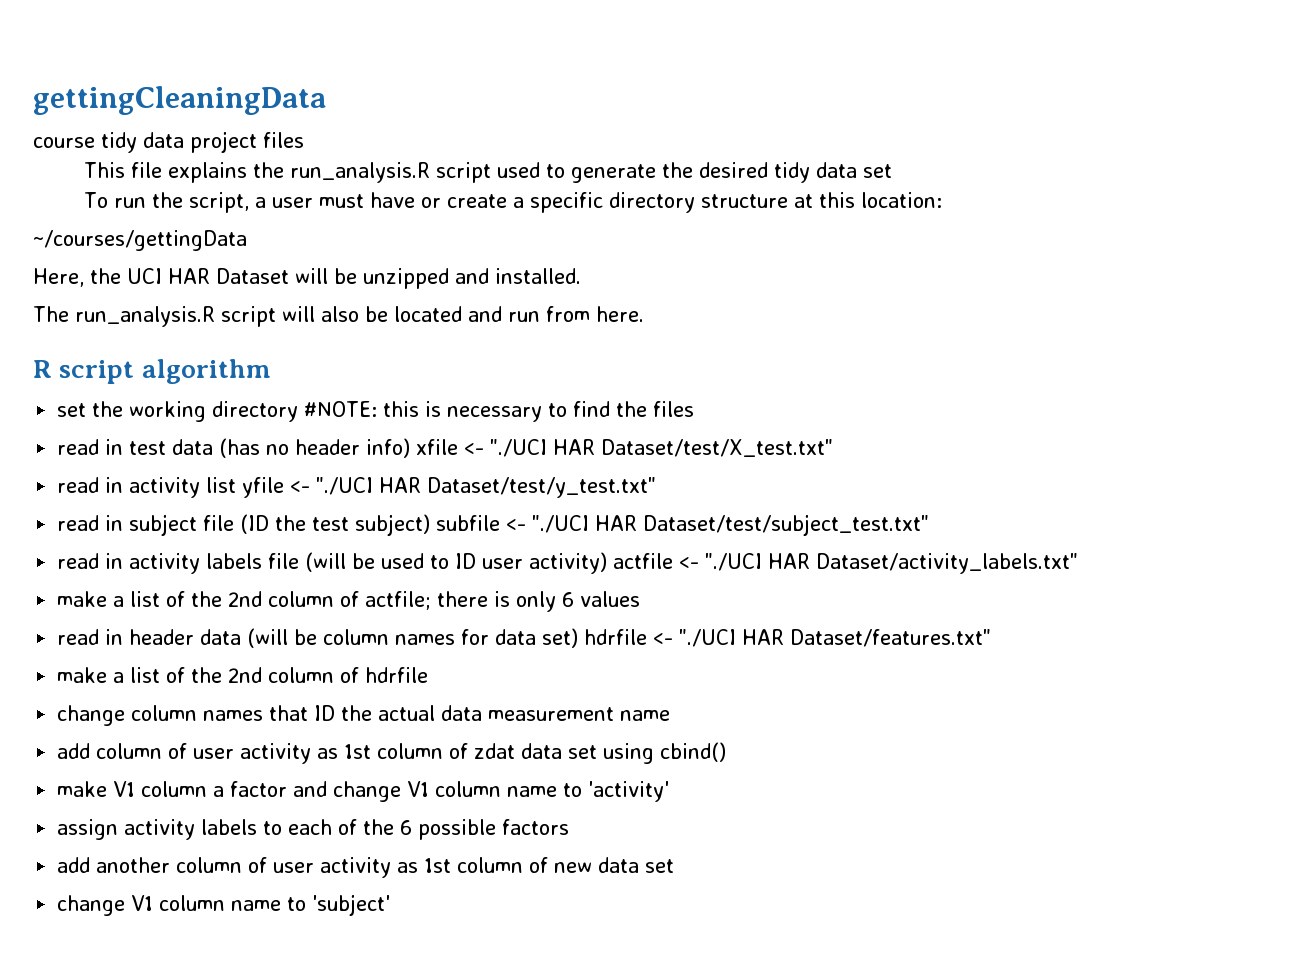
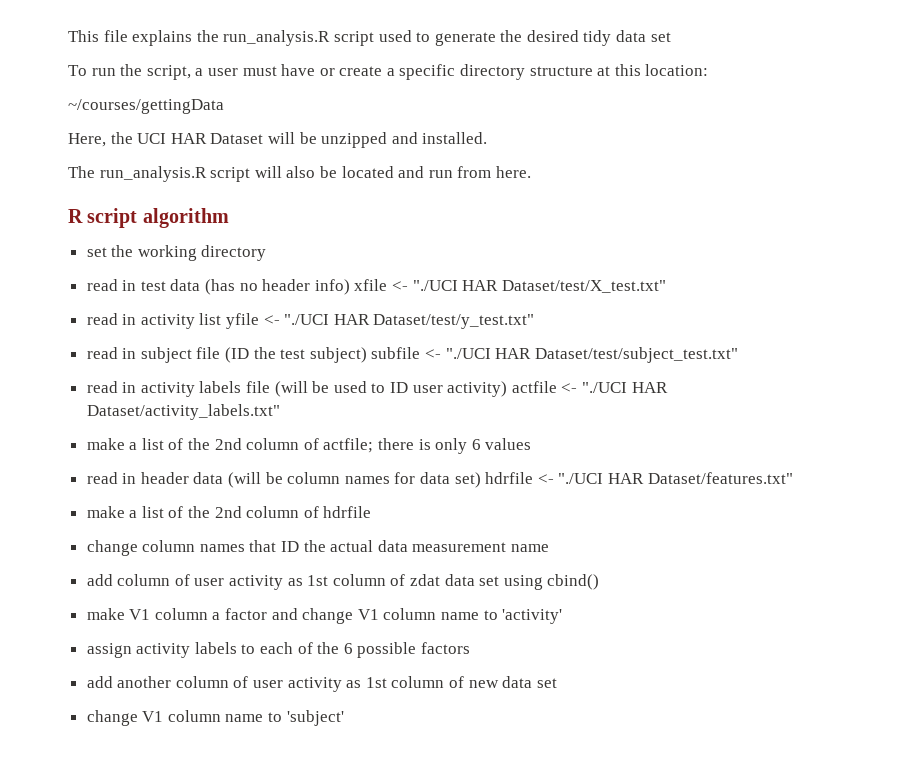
- gettingCleaningData
- course tidy data project files
- set the working directory #NOTE: this is necessary to find the files
+ set the working directory

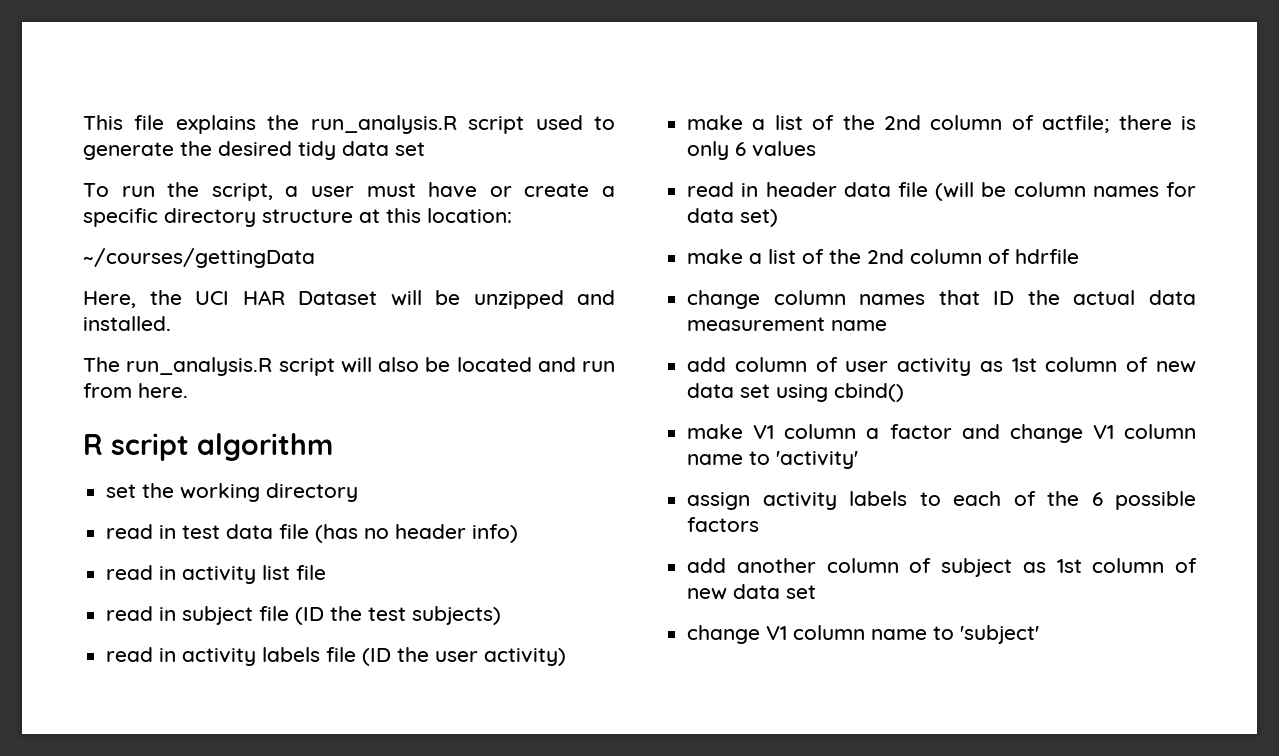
- read in test data (has no header info) xfile <- "./UCI HAR Dataset/test/X_test.txt"
+ read in test data file (has no header info)
- read in activity list yfile <- "./UCI HAR Dataset/test/y_test.txt"
+ read in activity list file
- read in subject file (ID the test subject) subfile <- "./UCI HAR Dataset/test/subject_test.txt"
+ read in subject file (ID the test subjects)
- read in activity labels file (will be used to ID user activity) actfile <- "./UCI HAR Dataset/activity_labels.txt"
+ read in activity labels file (ID the user activity)
- read in header data (will be column names for data set) hdrfile <- "./UCI HAR Dataset/features.txt"
+ read in header data file (will be column names for data set)
- add column of user activity as 1st column of zdat data set using cbind()
+ add column of user activity as 1st column of new data set using cbind()
- add another column of user activity as 1st column of new data set
+ add another column of subject as 1st column of new data set

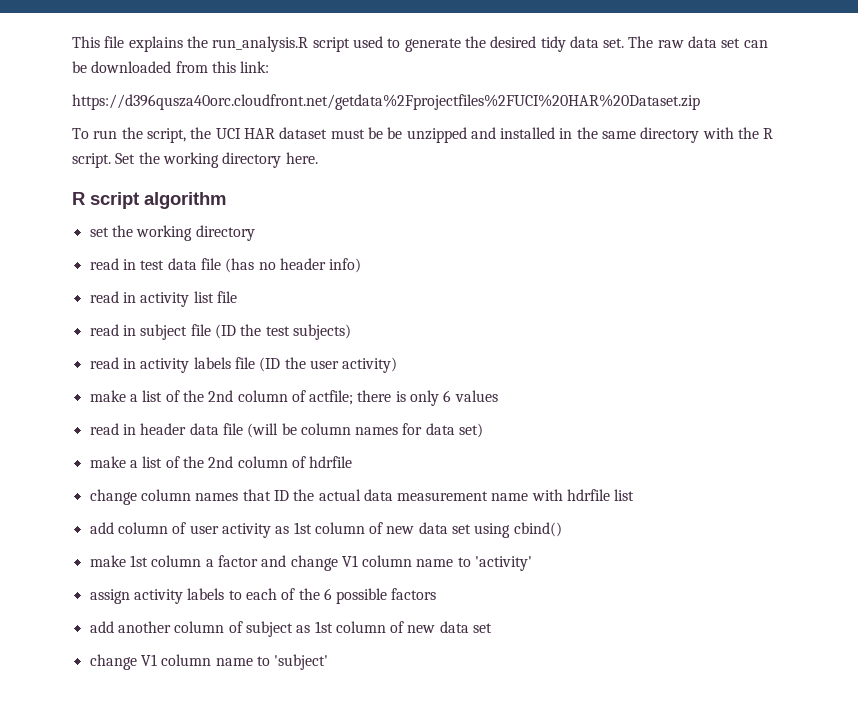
- This file explains the run_analysis.R script used to generate the desired tidy data set
- To run the script, a user must have or create a specific directory structure at this location:
- ~/courses/gettingData
- Here, the UCI HAR Dataset will be unzipped and installed.
- The run_analysis.R script will also be located and run from here.
+ This file explains the run_analysis.R script used to generate the desired tidy data set. The raw data set can be downloaded from this link:
+ https://d396qusza40orc.cloudfront.net/getdata%2Fprojectfiles%2FUCI%20HAR%20Dataset.zip
+ To run the script, the UCI HAR dataset must be be unzipped and installed in the same directory with the R script. Set the working directory here.
- change column names that ID the actual data measurement name
+ change column names that ID the actual data measurement name with hdrfile list
- make V1 column a factor and change V1 column name to 'activity'
+ make 1st column a factor and change V1 column name to 'activity'

